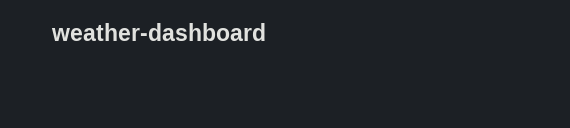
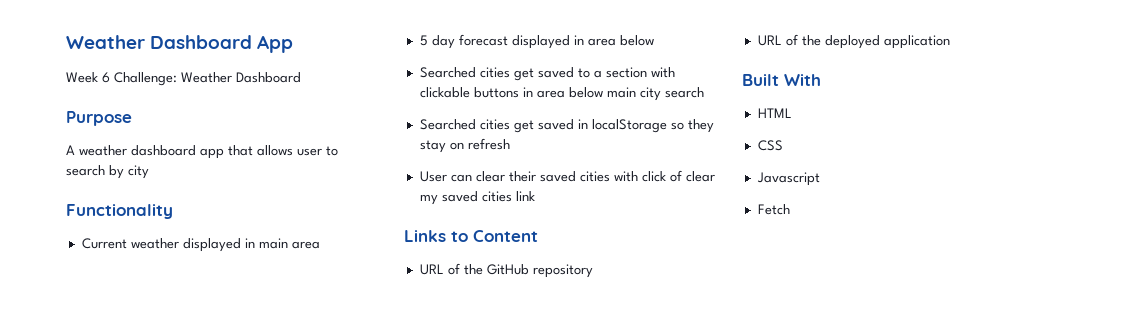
- weather-dashboard
+ Weather Dashboard App
+ Week 6 Challenge: Weather Dashboard
+ Purpose
+ A weather dashboard app that allows user to search by city
+ Functionality
+ Current weather displayed in main area
+ 5 day forecast displayed in area below
+ Searched cities get saved to a section with clickable buttons in area below main city search
+ Searched cities get saved in localStorage so they stay on refresh
+ User can clear their saved cities with click of clear my saved cities link
+ Links to Content
+ URL of the GitHub repository
+ URL of the deployed application
+ Built With
+ HTML
+ CSS
+ Javascript
+ Fetch

